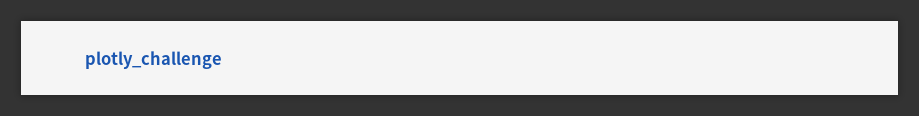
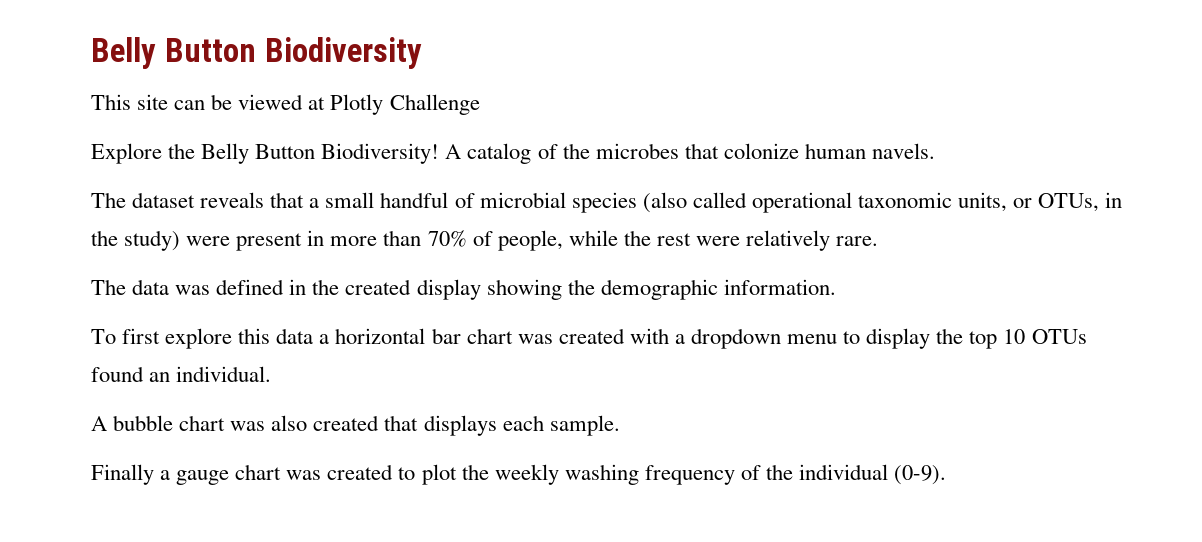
- plotly_challenge
+ Belly Button Biodiversity
+ This site can be viewed at Plotly Challenge
+ Explore the Belly Button Biodiversity! A catalog of the microbes that colonize human navels.
+ The dataset reveals that a small handful of microbial species (also called operational taxonomic units, or OTUs, in the study) were present in more than 70% of people, while the rest were relatively rare.
+ The data was defined in the created display showing the demographic information.
+ To first explore this data a horizontal bar chart was created with a dropdown menu to display the top 10 OTUs found an individual.
+ A bubble chart was also created that displays each sample.
+ Finally a gauge chart was created to plot the weekly washing frequency of the individual (0-9).

